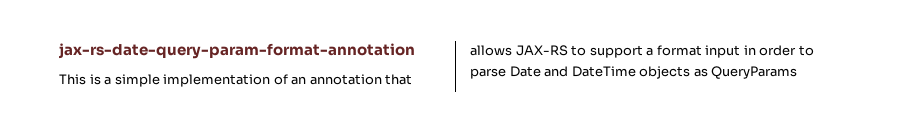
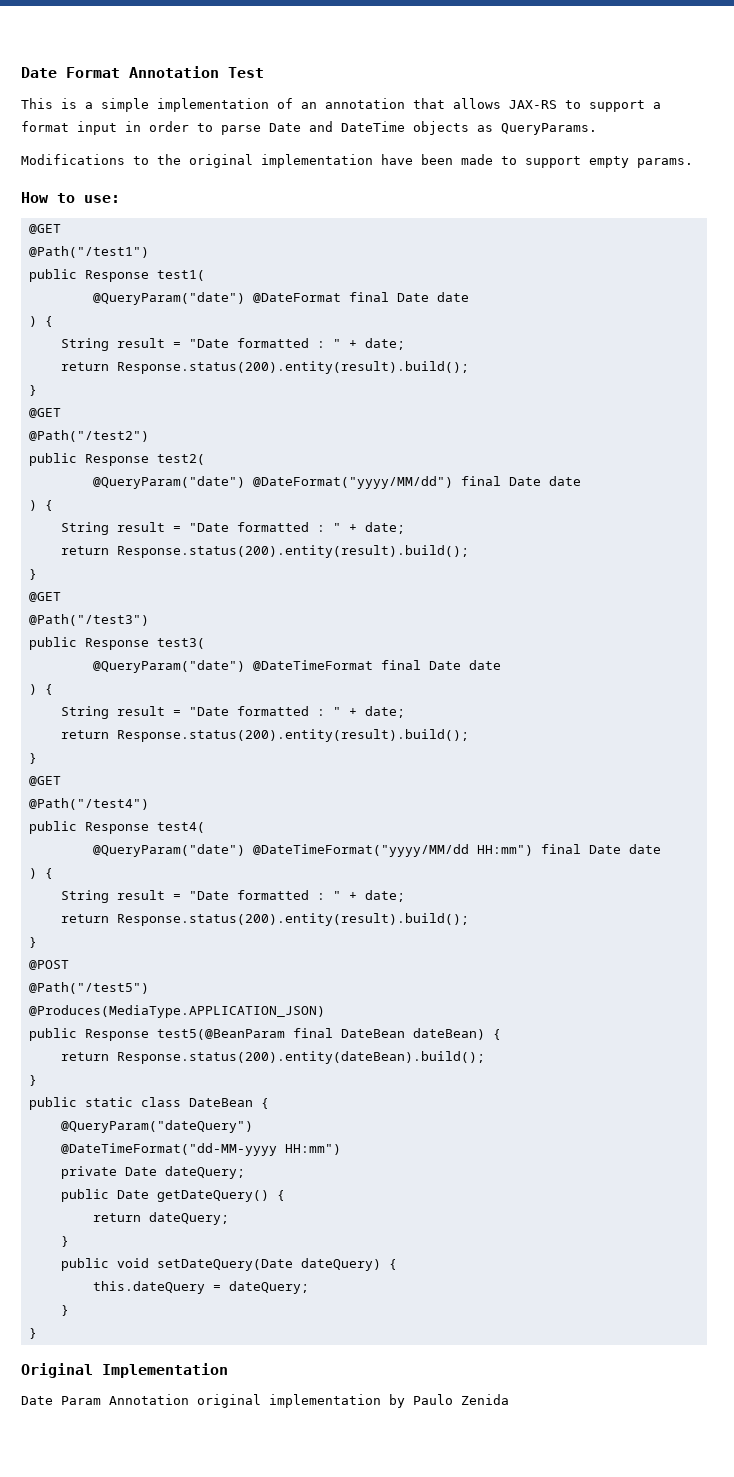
- jax-rs-date-query-param-format-annotation
+ Date Format Annotation Test
- This is a simple implementation of an annotation that allows JAX-RS to support a format input in order to parse Date and DateTime objects as QueryParams
+ This is a simple implementation of an annotation that allows JAX-RS to support a format input in order to parse Date and DateTime objects as QueryParams.
+ Modifications to the original implementation have been made to support empty params.
+ How to use:
+ @GET
+ @Path("/test1")
+ public Response test1(
+ @QueryParam("date") @DateFormat final Date date
+ ) {
+ String result = "Date formatted : " + date;
+ return Response.status(200).entity(result).build();
+ }
+ @GET
+ @Path("/test2")
+ public Response test2(
+ @QueryParam("date") @DateFormat("yyyy/MM/dd") final Date date
+ ) {
+ String result = "Date formatted : " + date;
+ return Response.status(200).entity(result).build();
+ }
+ @GET
+ @Path("/test3")
+ public Response test3(
+ @QueryParam("date") @DateTimeFormat final Date date
+ ) {
+ String result = "Date formatted : " + date;
+ return Response.status(200).entity(result).build();
+ }
+ @GET
+ @Path("/test4")
+ public Response test4(
+ @QueryParam("date") @DateTimeFormat("yyyy/MM/dd HH:mm") final Date date
+ ) {
+ String result = "Date formatted : " + date;
+ return Response.status(200).entity(result).build();
+ }
+ @POST
+ @Path("/test5")
+ @Produces(MediaType.APPLICATION_JSON)
+ public Response test5(@BeanParam final DateBean dateBean) {
+ return Response.status(200).entity(dateBean).build();
+ }
+ public static class DateBean {
+ @QueryParam("dateQuery")
+ @DateTimeFormat("dd-MM-yyyy HH:mm")
+ private Date dateQuery;
+ public Date getDateQuery() {
+ return dateQuery;
+ }
+ public void setDateQuery(Date dateQuery) {
+ this.dateQuery = dateQuery;
+ }
+ }
+ Original Implementation
+ Date Param Annotation original implementation by Paulo Zenida

